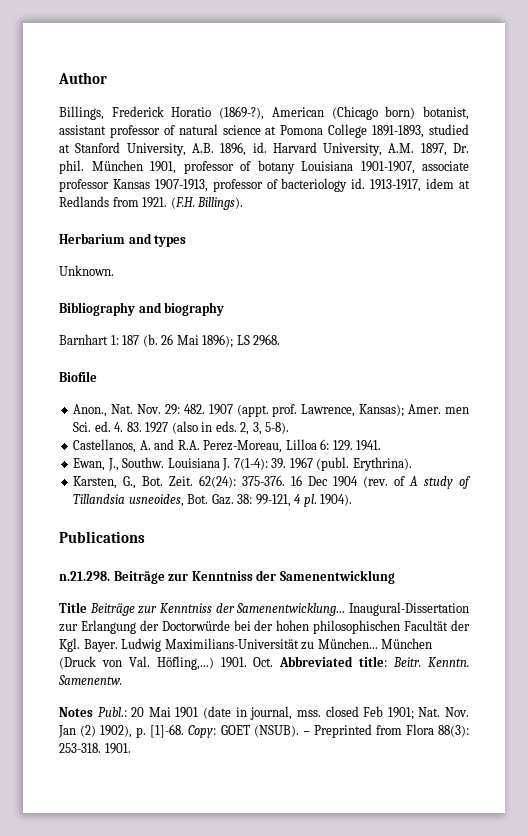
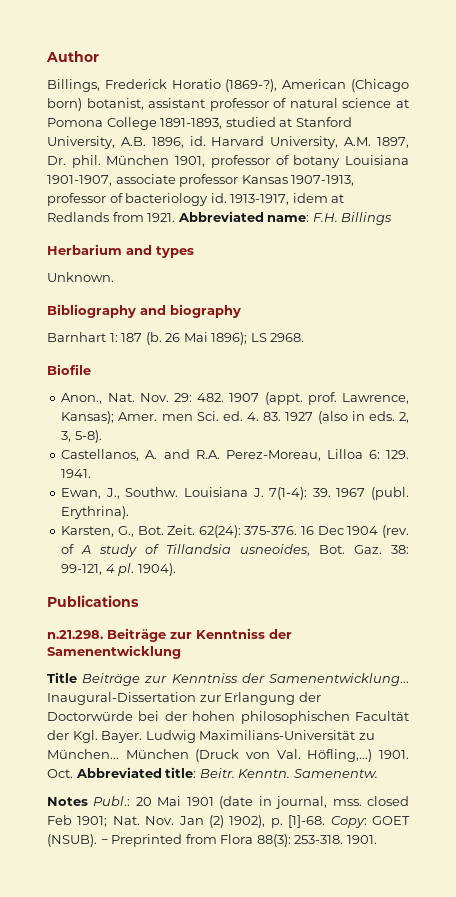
- (F.H. Billings).
+ Abbreviated name: F.H. Billings

